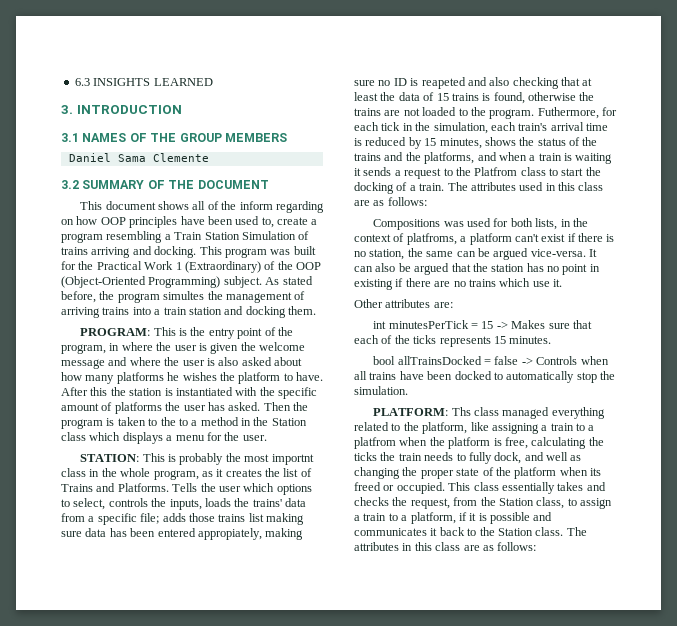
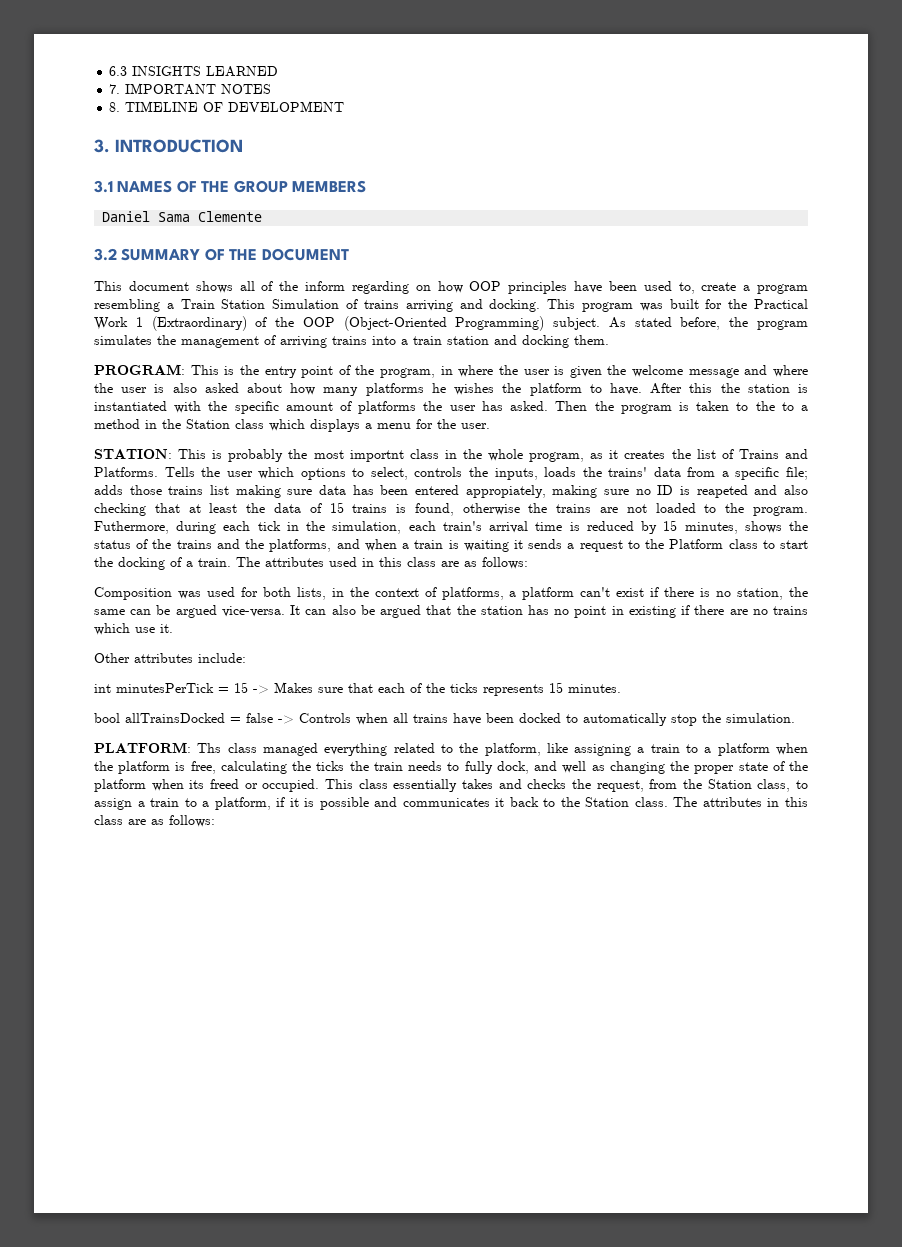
+ 7. IMPORTANT NOTES
+ 8. TIMELINE OF DEVELOPMENT
- As stated before, the program simultes the management of arriving trains into a train station and docking them.
+ As stated before, the program simulates the management of arriving trains into a train station and docking them.
- Futhermore, for each tick in the simulation, each train's arrival time is reduced by 15 minutes, shows the status of the trains and the platforms, and when a train is waiting it sends a request to the Platfrom class to start the docking of a train.
+ Futhermore, during each tick in the simulation, each train's arrival time is reduced by 15 minutes, shows the status of the trains and the platforms, and when a train is waiting it sends a request to the Platform class to start the docking of a train.
- Compositions was used for both lists, in the context of platfroms, a platform can't exist if there is no station, the same can be argued vice-versa.
+ Composition was used for both lists, in the context of platforms, a platform can't exist if there is no station, the same can be argued vice-versa.
- Other attributes are:
+ Other attributes include:
- PLATFORM: Ths class managed everything related to the platform, like assigning a train to a platfrom when the platform is free, calculating the ticks the train needs to fully dock, and well as changing the proper state of the platform when its freed or occupied.
+ PLATFORM: Ths class managed everything related to the platform, like assigning a train to a platform when the platform is free, calculating the ticks the train needs to fully dock, and well as changing the proper state of the platform when its freed or occupied.

